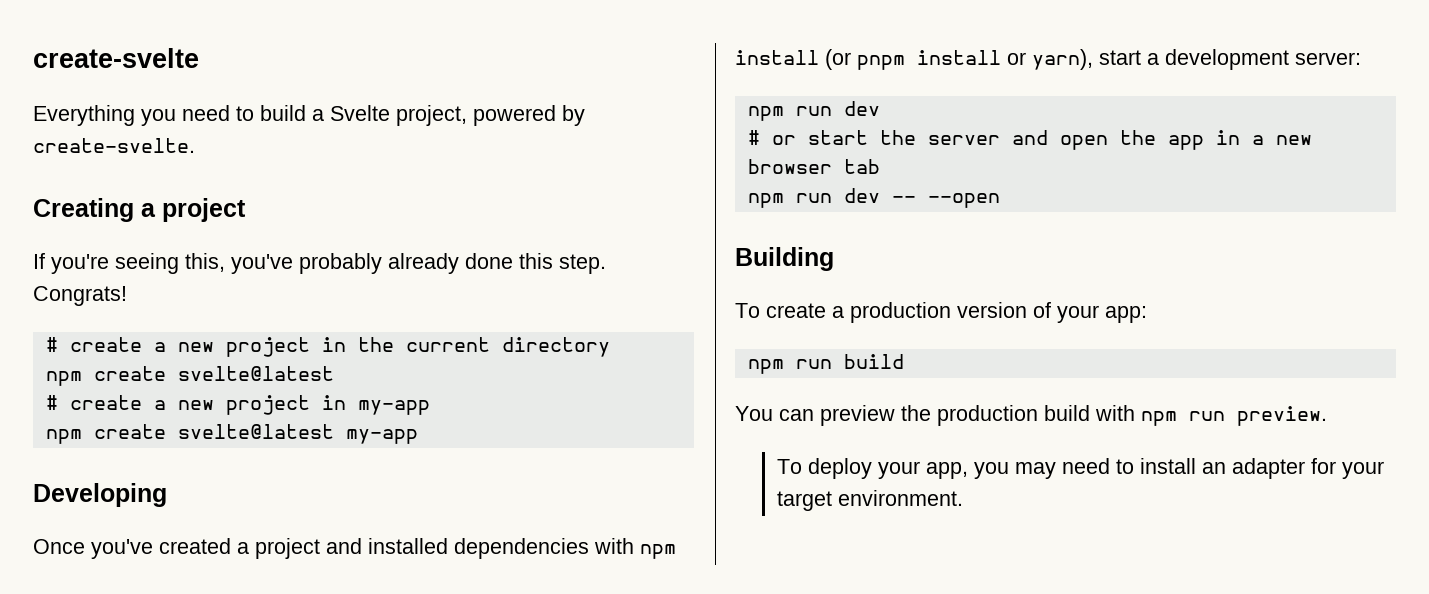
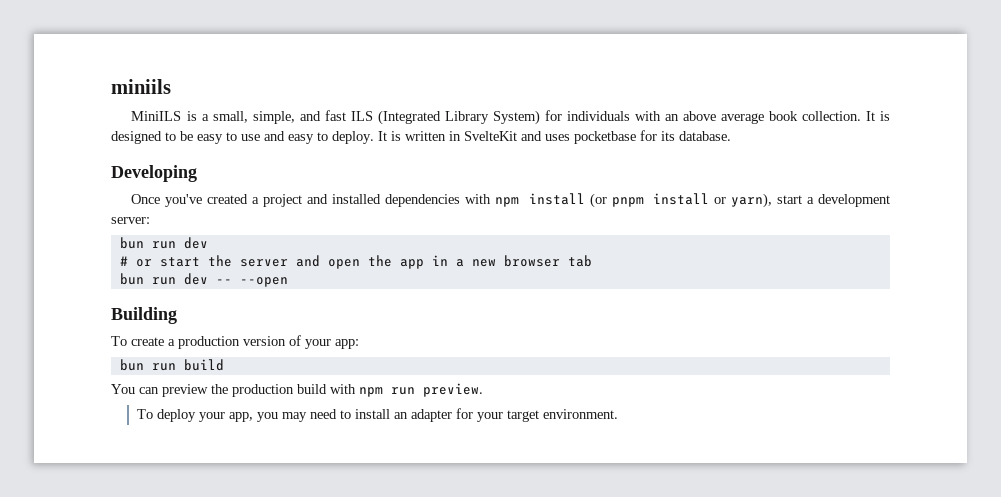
- create-svelte
- Everything you need to build a Svelte project, powered by create-svelte.
- Creating a project
- If you're seeing this, you've probably already done this step. Congrats!
- # create a new project in the current directory
- npm create svelte@latest
- # create a new project in my-app
- npm create svelte@latest my-app
+ miniils
+ MiniILS is a small, simple, and fast ILS (Integrated Library System) for individuals with an above average book collection. It is designed to be easy to use and easy to deploy. It is written in SvelteKit and uses pocketbase for its database.
  Once you've created a project and installed dependencies with npm install (or pnpm install or yarn), start a development server:
- npm run dev
+ bun run dev
- npm run dev -- --open
+ bun run dev -- --open
- npm run build
+ bun run build

